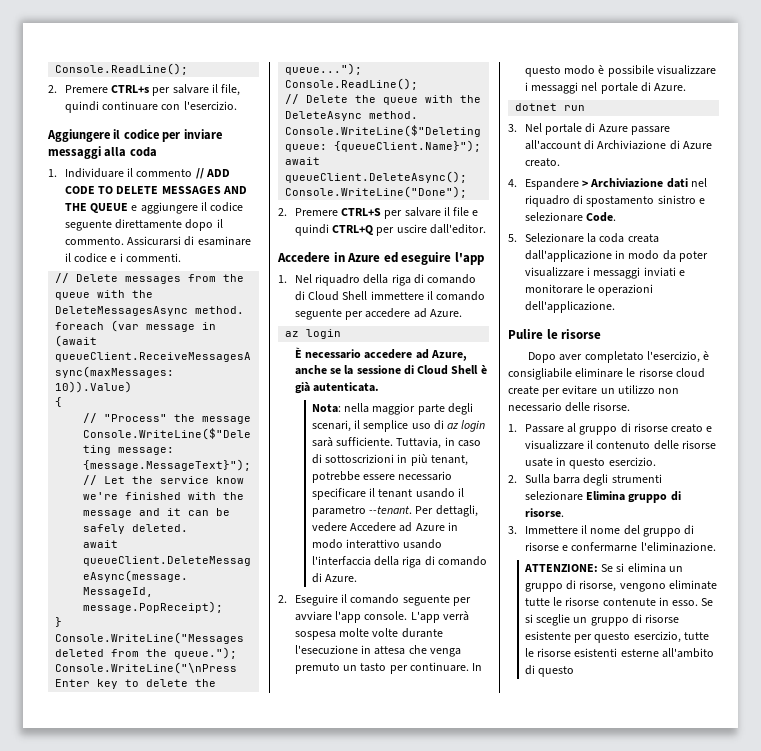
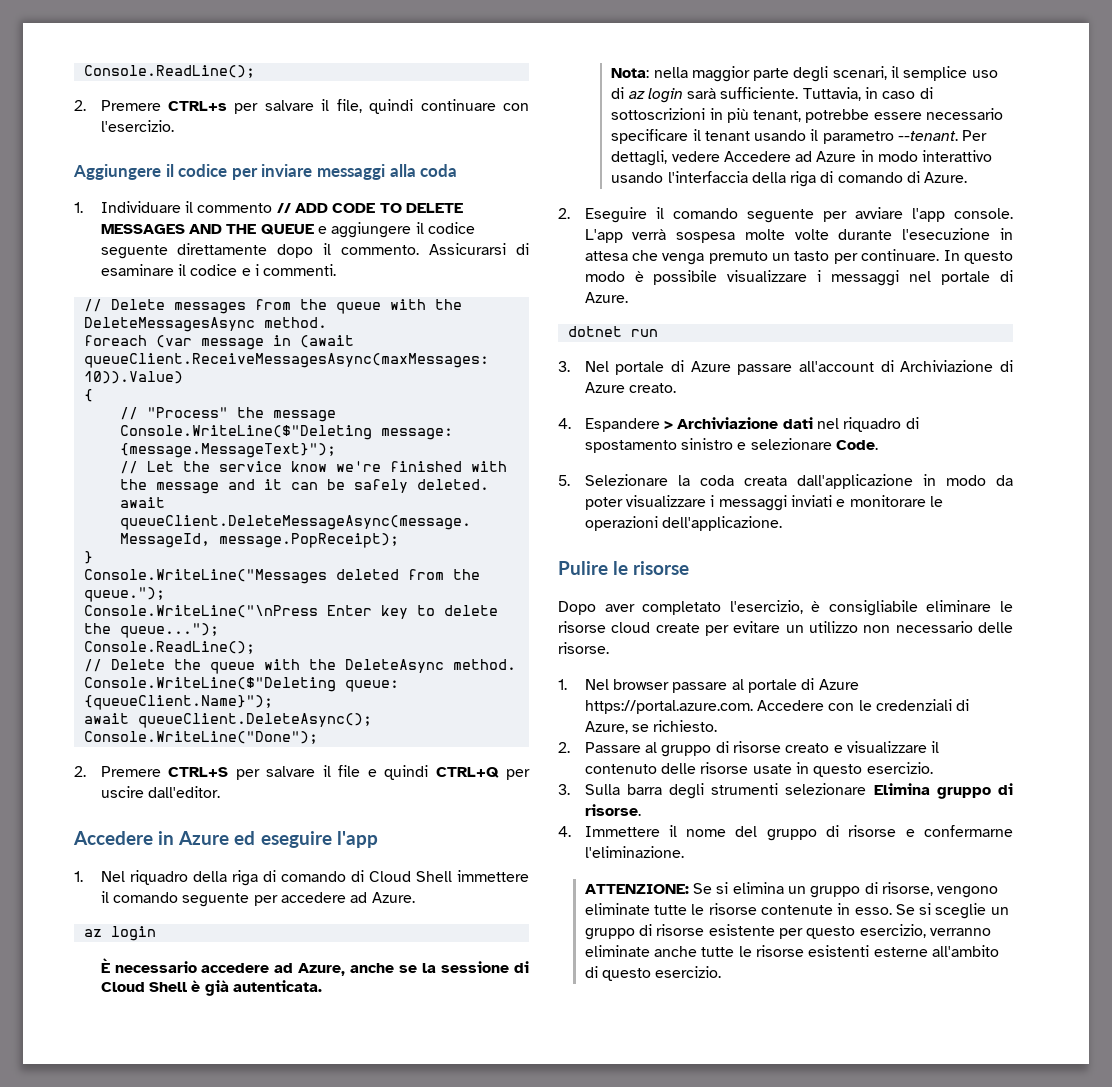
- 1. Passare al gruppo di risorse creato e visualizzare il contenuto delle risorse usate in questo esercizio.
+ 1. Nel browser passare al portale di Azure https://portal.azure.com. Accedere con le credenziali di Azure, se richiesto.
+ 2. Passare al gruppo di risorse creato e visualizzare il contenuto delle risorse usate in questo esercizio.
- 2. Sulla barra degli strumenti selezionare Elimina gruppo di risorse.
+ 3. Sulla barra degli strumenti selezionare Elimina gruppo di risorse.
- 3. Immettere il nome del gruppo di risorse e confermarne l'eliminazione.
+ 4. Immettere il nome del gruppo di risorse e confermarne l'eliminazione.
- Se si sceglie un gruppo di risorse esistente per questo esercizio, tutte le risorse esistenti esterne all'ambito di questo
+ Se si sceglie un gruppo di risorse esistente per questo esercizio, verranno eliminate anche tutte le risorse esistenti esterne all'ambito di questo esercizio.

